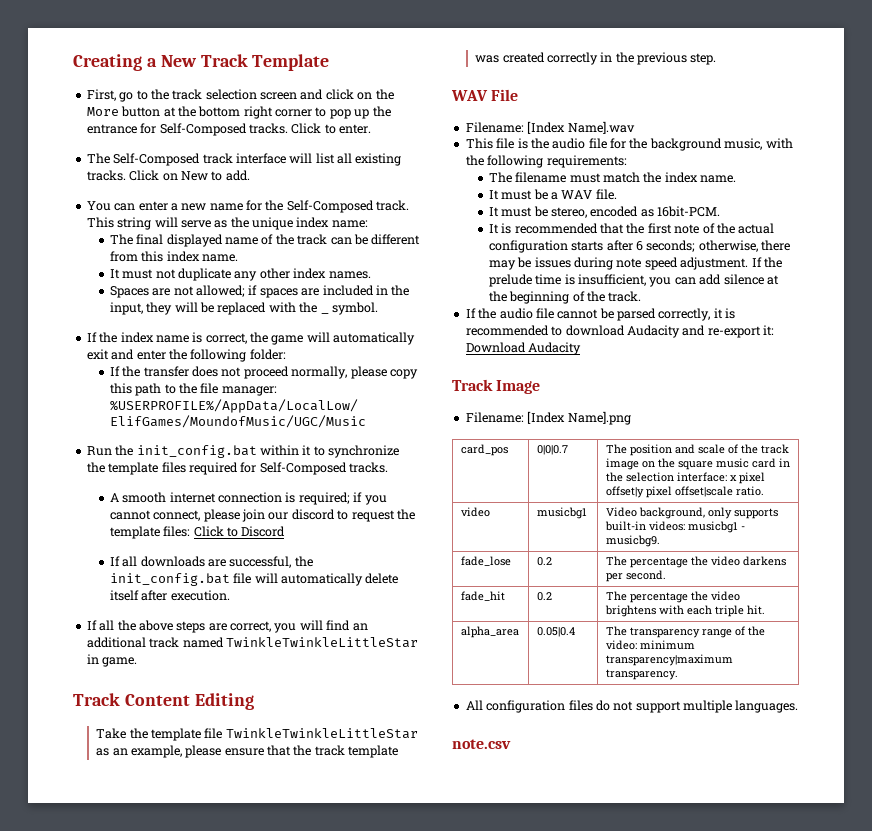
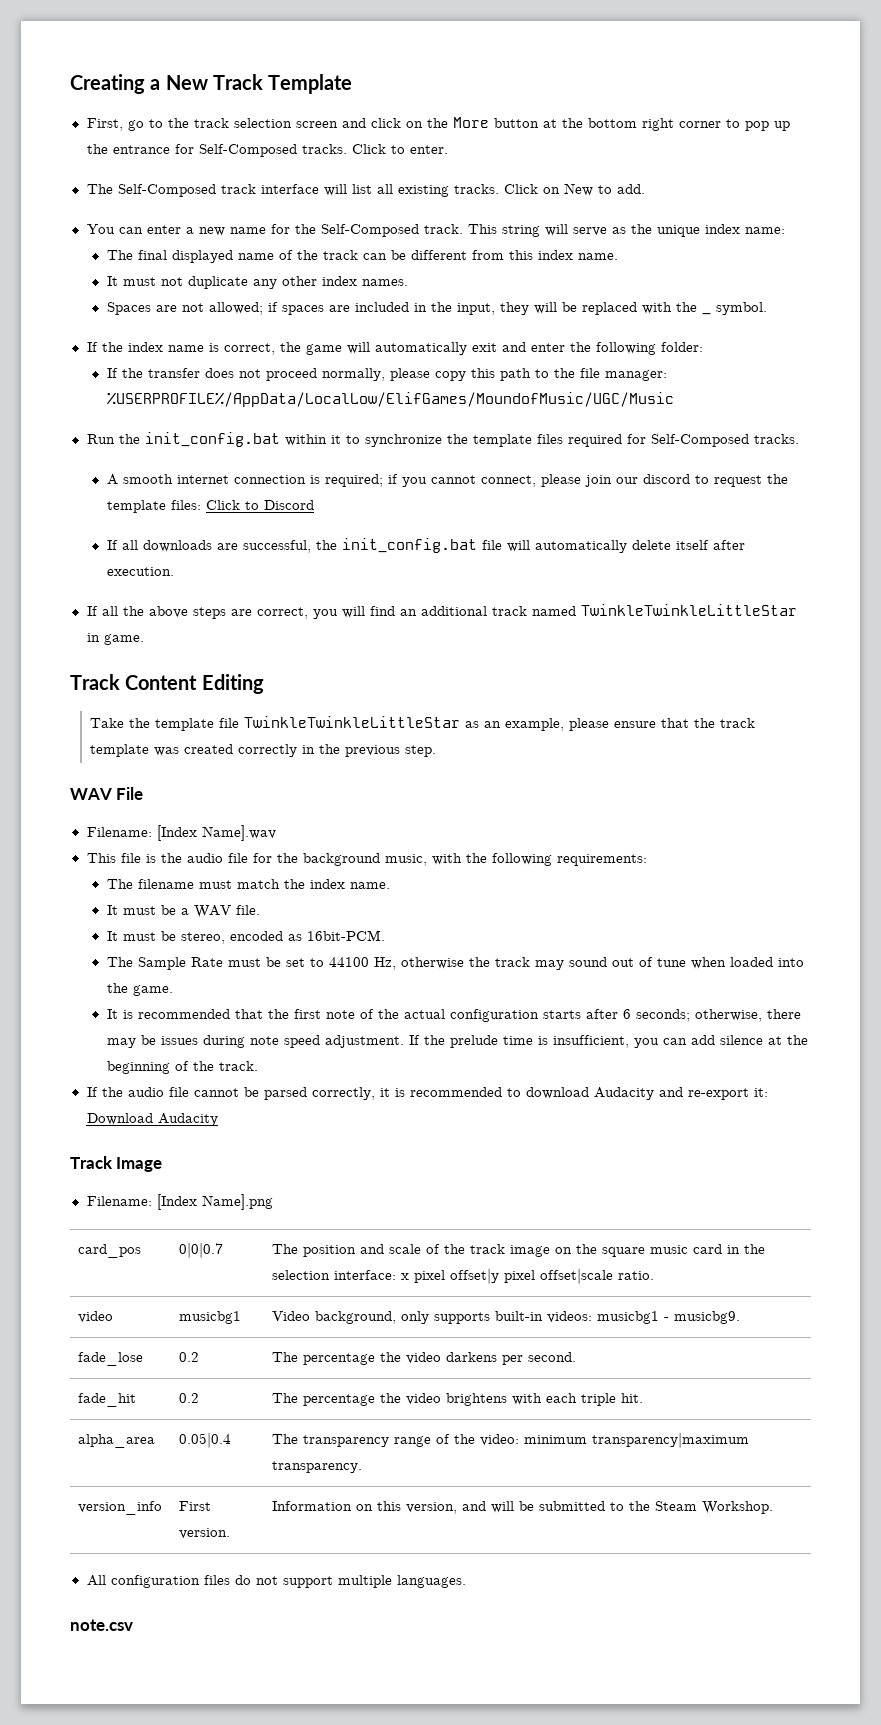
+ The Sample Rate must be set to 44100 Hz, otherwise the track may sound out of tune when loaded into the game.
+ version_info | First version. | Information on this version, and will be submitted to the Steam Workshop.

